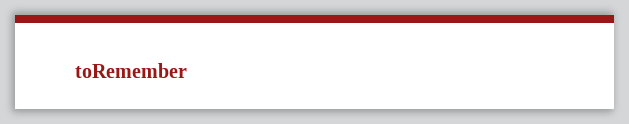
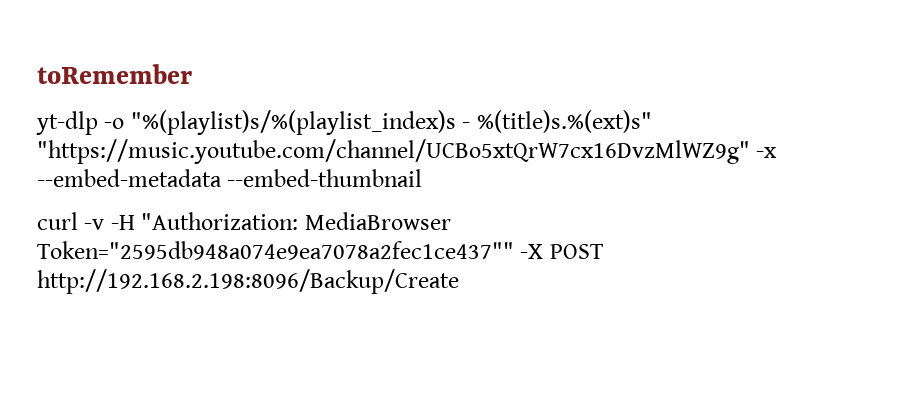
+ yt-dlp -o "%(playlist)s/%(playlist_index)s - %(title)s.%(ext)s" "https://music.youtube.com/channel/UCBo5xtQrW7cx16DvzMlWZ9g" -x --embed-metadata --embed-thumbnail
+ curl -v -H "Authorization: MediaBrowser Token="2595db948a074e9ea7078a2fec1ce437"" -X POST http://192.168.2.198:8096/Backup/Create

